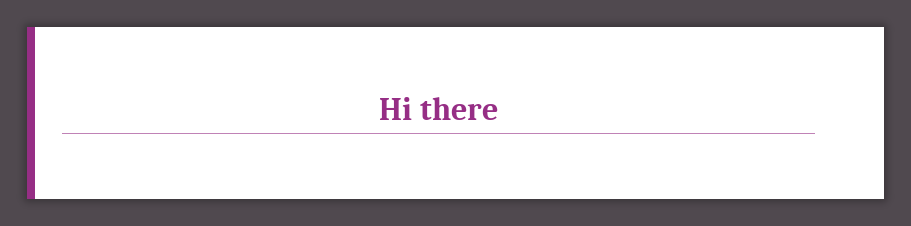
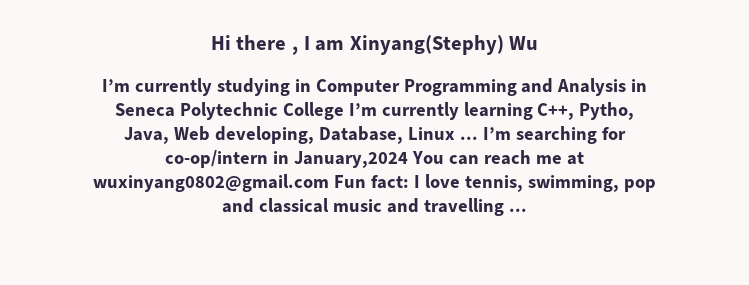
- Hi there
+ Hi there , I am Xinyang(Stephy) Wu
+ I’m currently studying in Computer Programming and Analysis in Seneca Polytechnic College I’m currently learning C++, Pytho, Java, Web developing, Database, Linux ... I’m searching for co-op/intern in January,2024 You can reach me at wuxinyang0802@gmail.com Fun fact: I love tennis, swimming, pop and classical music and travelling ...

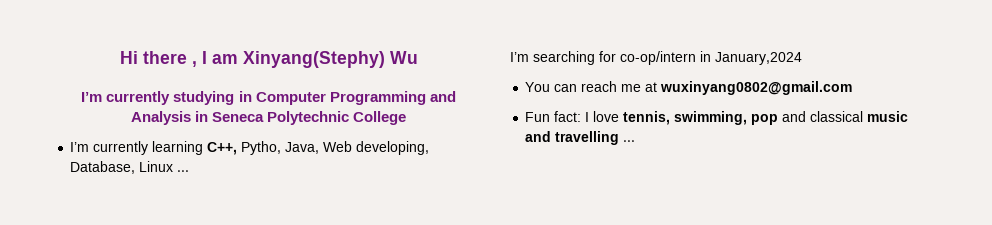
- I’m currently studying in Computer Programming and Analysis in Seneca Polytechnic College I’m currently learning C++, Pytho, Java, Web developing, Database, Linux ... I’m searching for co-op/intern in January,2024 You can reach me at wuxinyang0802@gmail.com Fun fact: I love tennis, swimming, pop and classical music and travelling ...
+ I’m currently studying in Computer Programming and Analysis in Seneca Polytechnic College
+ I’m currently learning C++, Pytho, Java, Web developing, Database, Linux ...
+ I’m searching for co-op/intern in January,2024
+ You can reach me at wuxinyang0802@gmail.com
+ Fun fact: I love tennis, swimming, pop and classical music and travelling ...

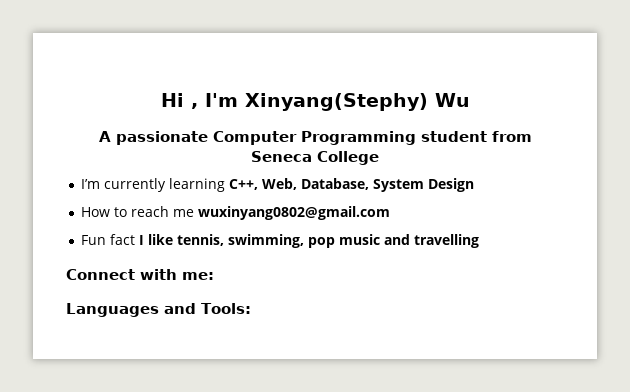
- Hi there , I am Xinyang(Stephy) Wu
- I’m currently studying in Computer Programming and Analysis in Seneca Polytechnic College
+ Hi , I'm Xinyang(Stephy) Wu
+ A passionate Computer Programming student from Seneca College
- I’m currently learning C++, Pytho, Java, Web developing, Database, Linux ...
- I’m searching for co-op/intern in January,2024
- You can reach me at wuxinyang0802@gmail.com
+ I’m currently learning C++, Web, Database, System Design
+ How to reach me wuxinyang0802@gmail.com
- Fun fact: I love tennis, swimming, pop and classical music and travelling ...
+ Fun fact I like tennis, swimming, pop music and travelling
+ Connect with me:
+ Languages and Tools:

